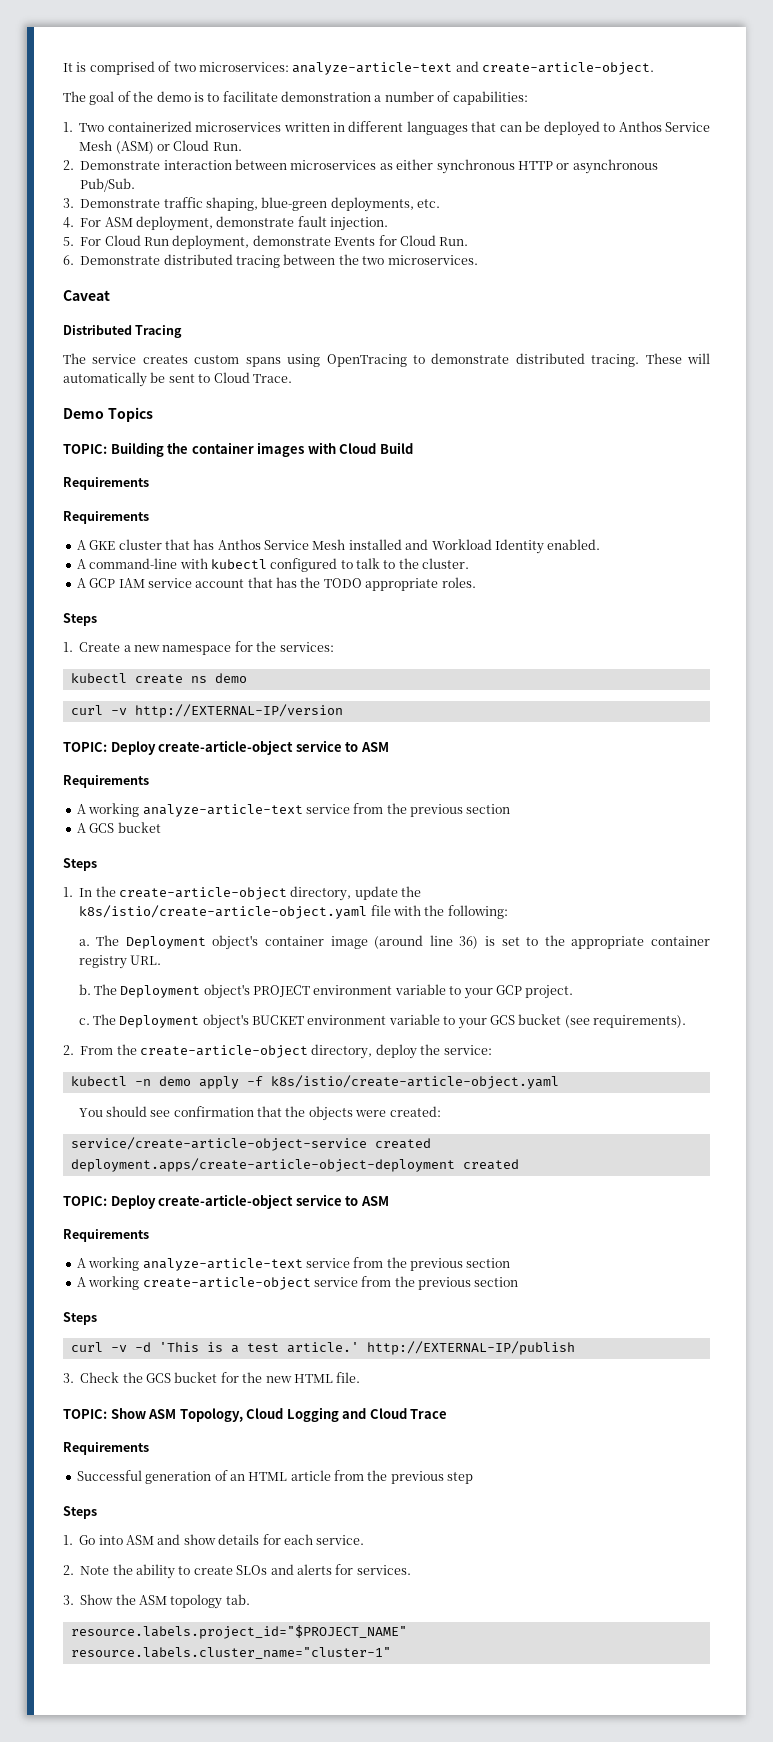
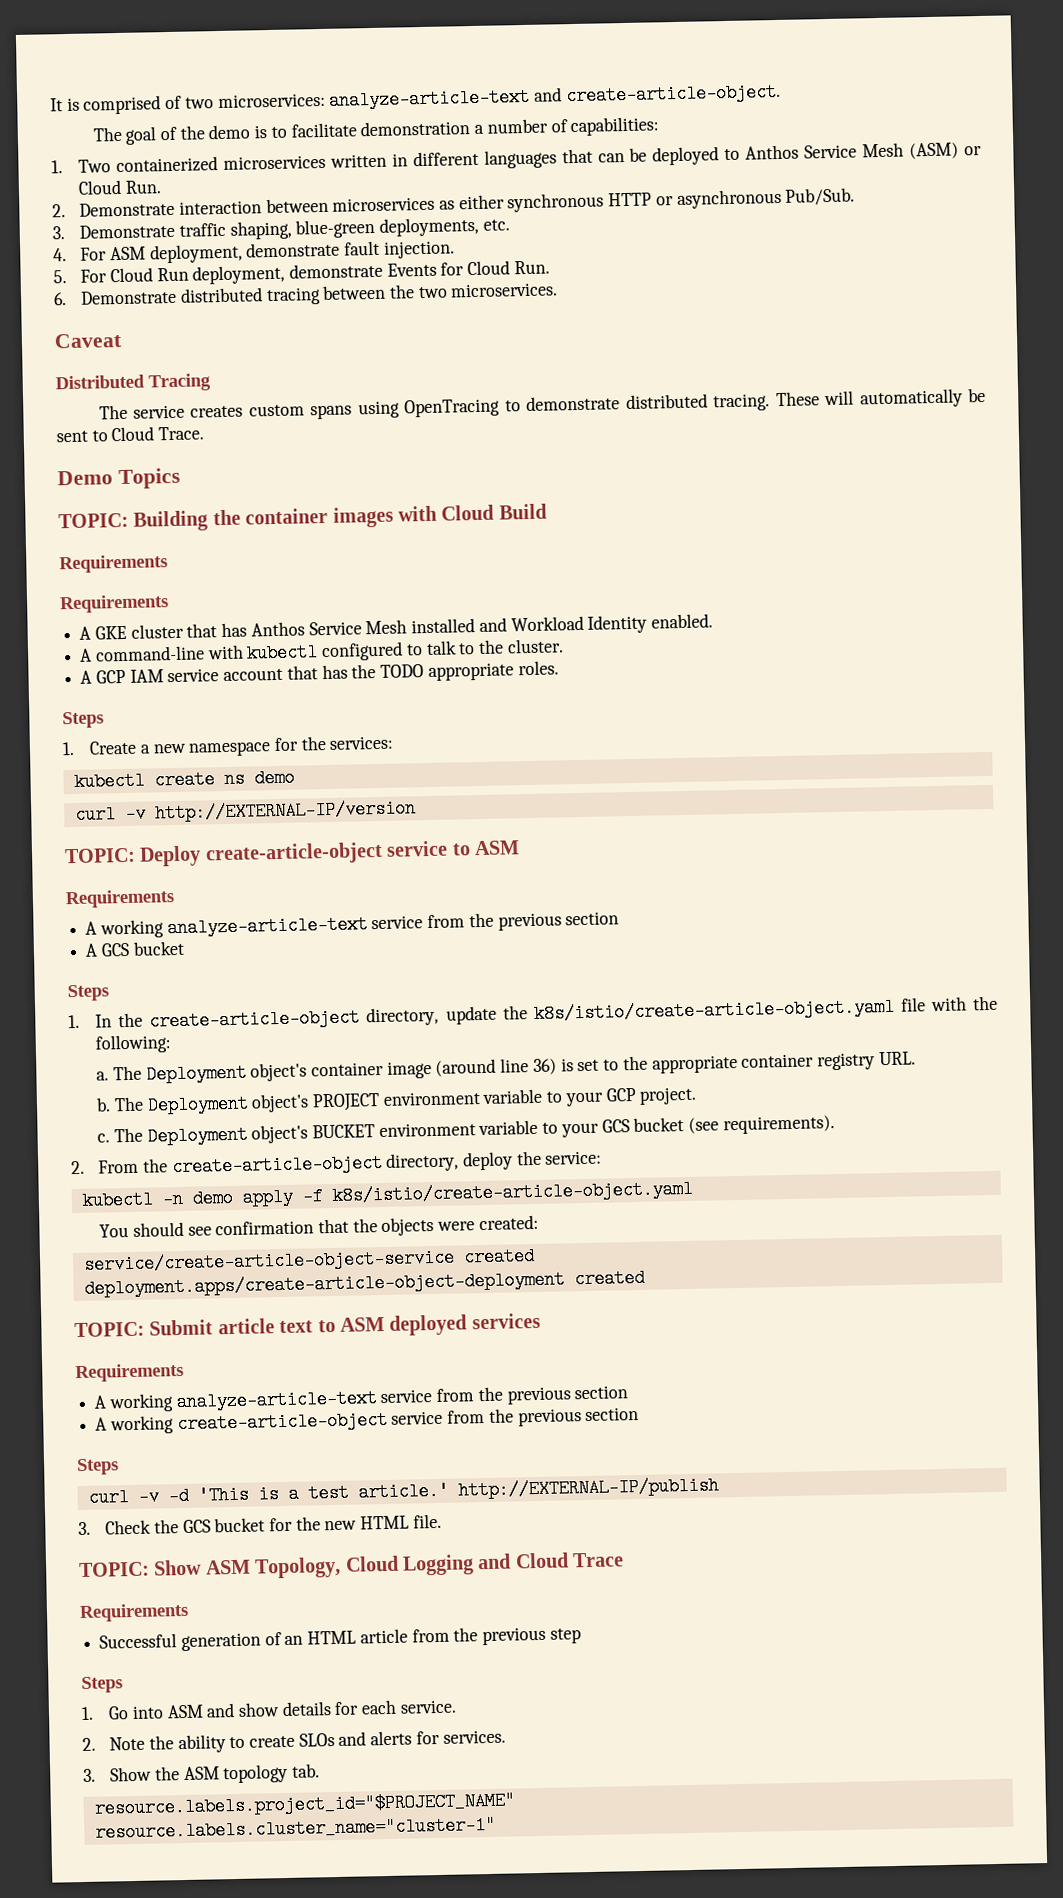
  deployment.apps/create-article-object-deployment created
- TOPIC: Deploy create-article-object service to ASM
+ TOPIC: Submit article text to ASM deployed services

